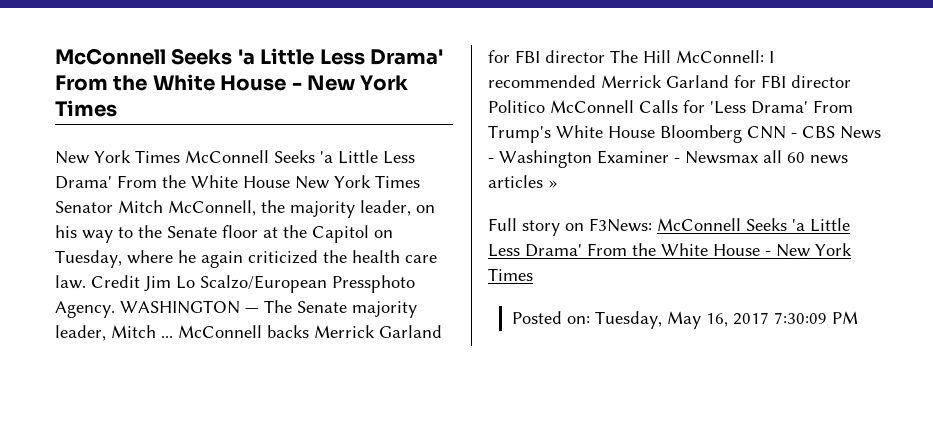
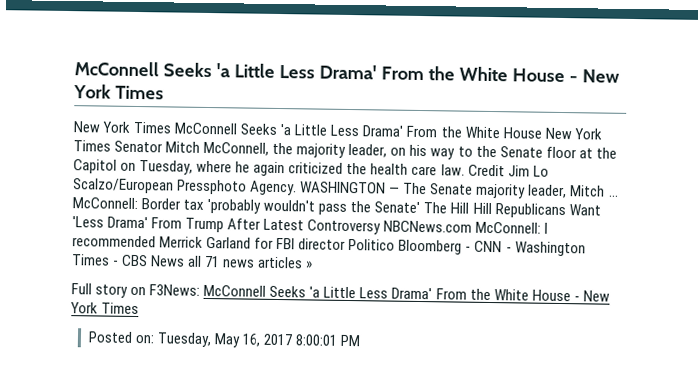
- McConnell backs Merrick Garland for FBI director The Hill McConnell: I recommended Merrick Garland for FBI director Politico McConnell Calls for 'Less Drama' From Trump's White House Bloomberg CNN - CBS News - Washington Examiner - Newsmax all 60 news articles »
+ McConnell: Border tax 'probably wouldn't pass the Senate' The Hill Hill Republicans Want 'Less Drama' From Trump After Latest Controversy NBCNews.com McConnell: I recommended Merrick Garland for FBI director Politico Bloomberg - CNN - Washington Times - CBS News all 71 news articles »
- Posted on: Tuesday, May 16, 2017 7:30:09 PM
+ Posted on: Tuesday, May 16, 2017 8:00:01 PM

